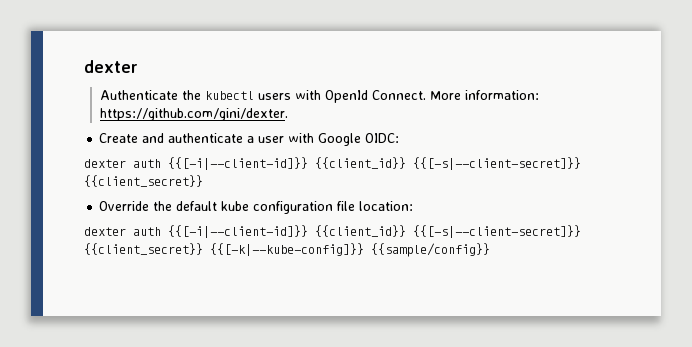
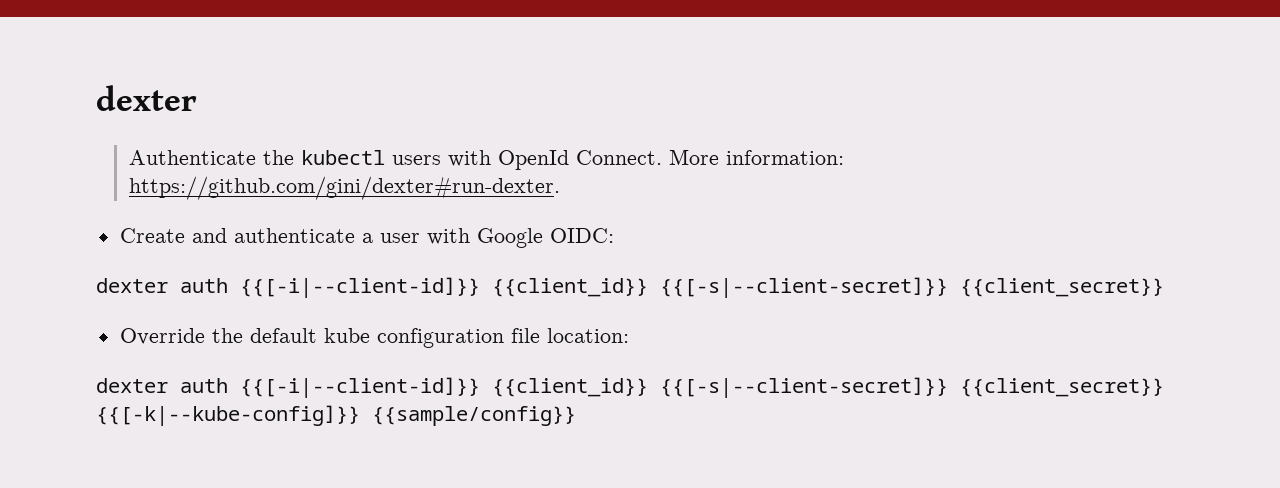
- More information: https://github.com/gini/dexter.
+ More information: https://github.com/gini/dexter#run-dexter.

